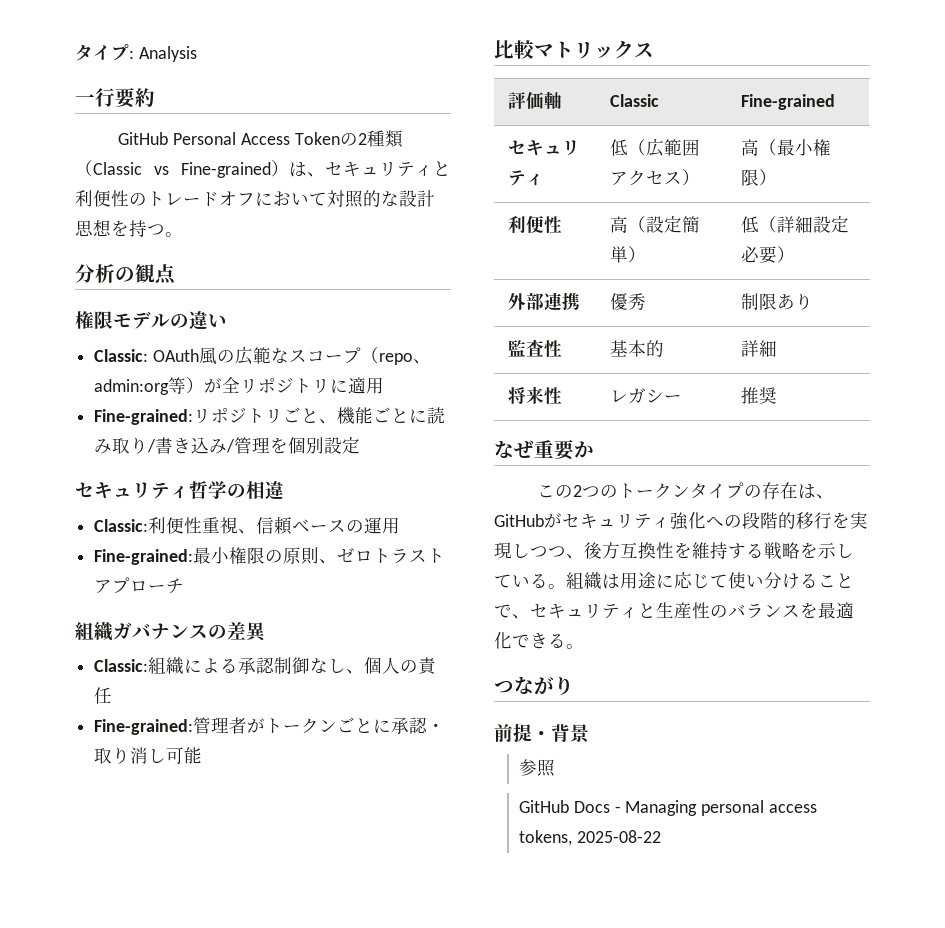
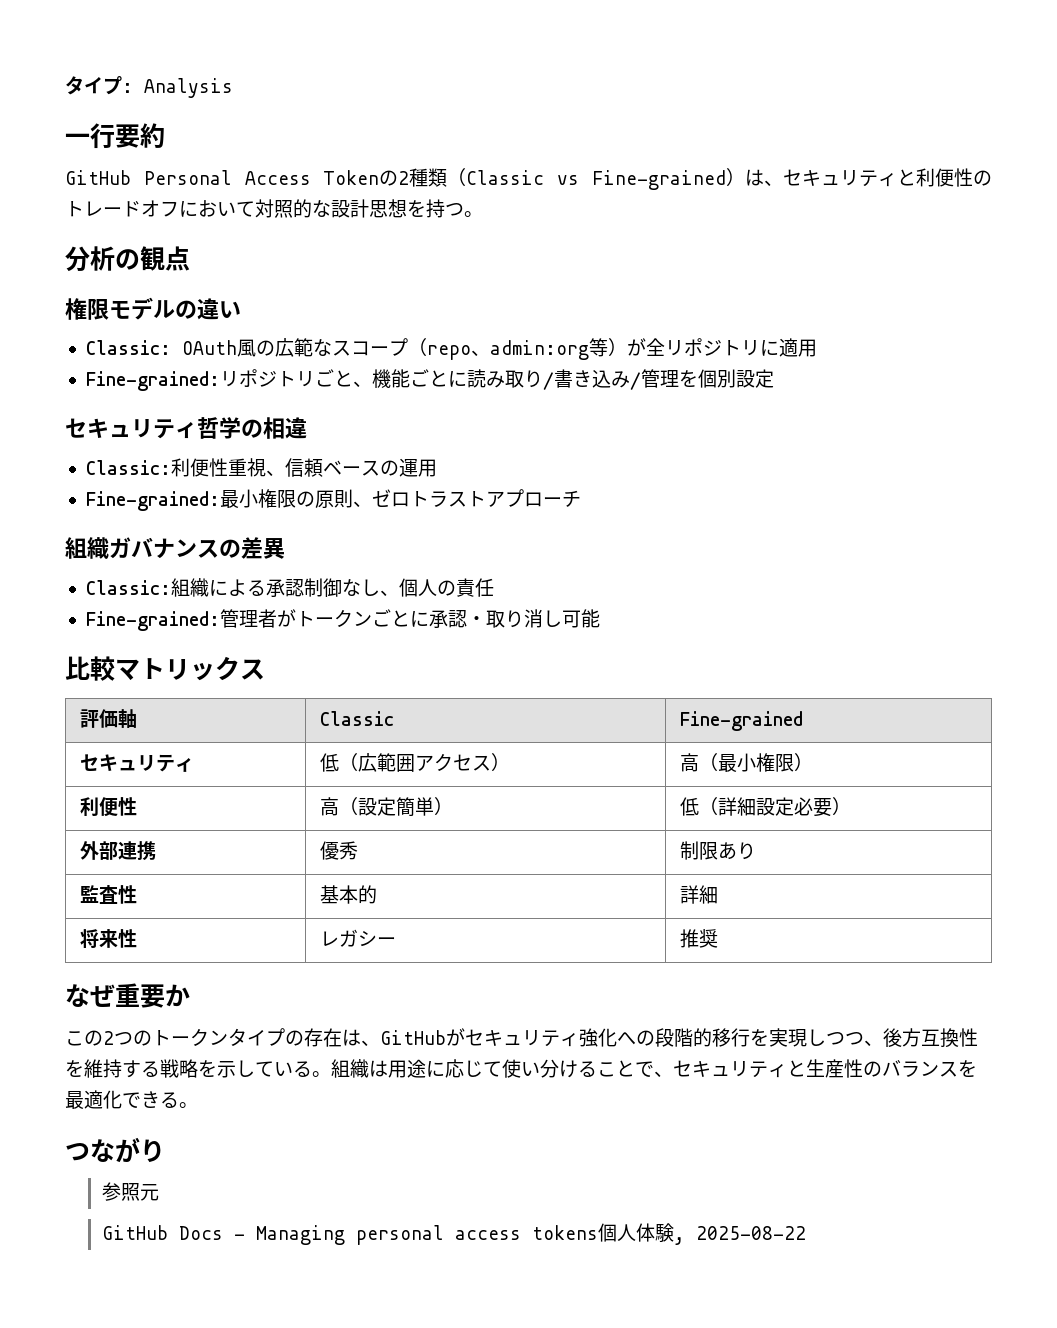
- 前提・背景
- 参照
+ 参照元
- GitHub Docs - Managing personal access tokens, 2025-08-22
+ GitHub Docs - Managing personal access tokens個人体験, 2025-08-22

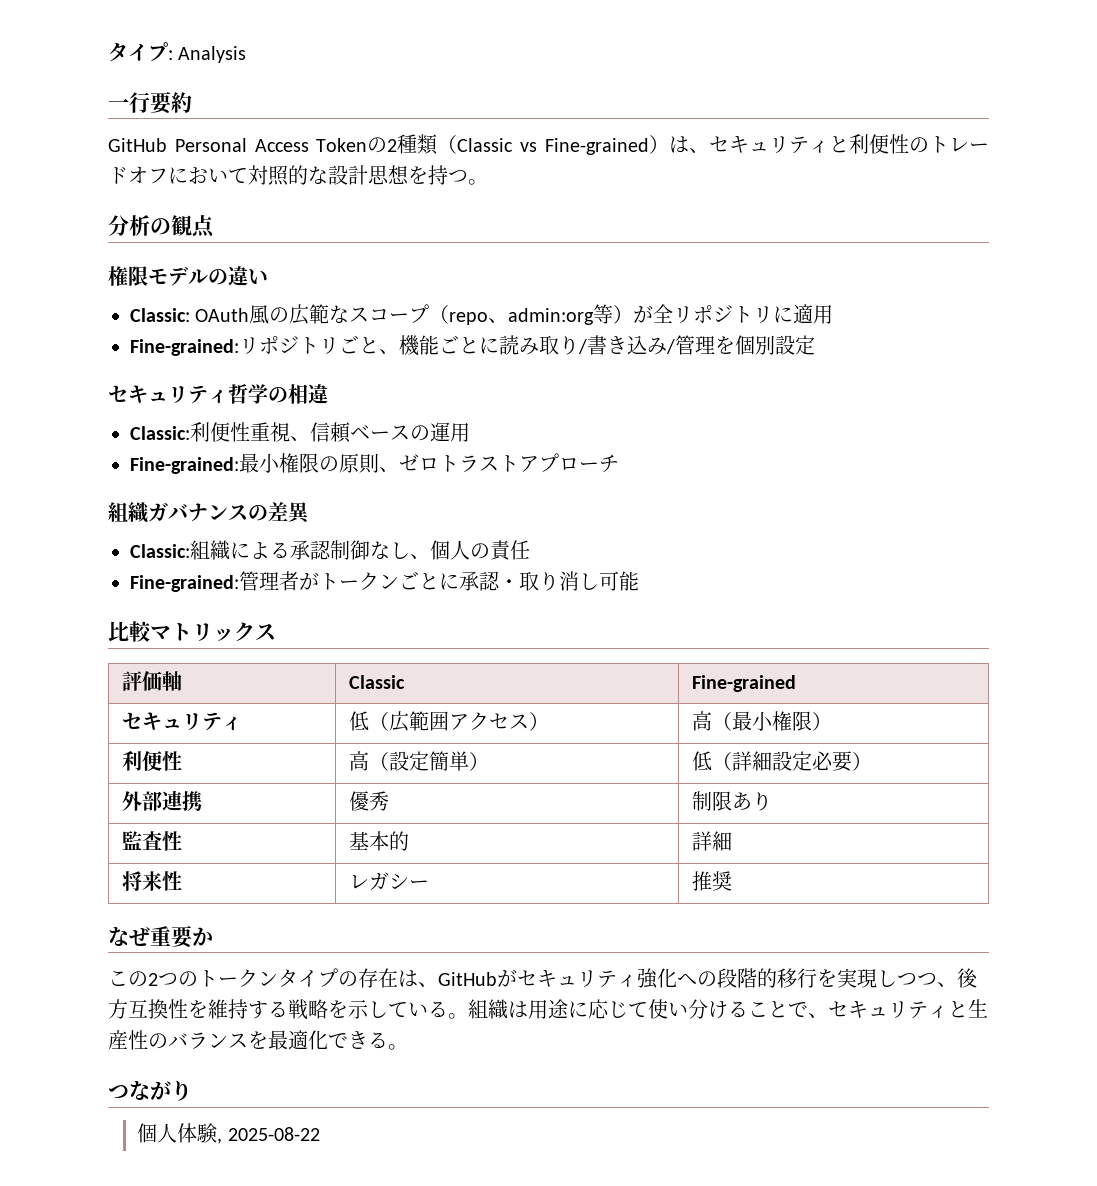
- 参照元
- GitHub Docs - Managing personal access tokens個人体験, 2025-08-22
+ 個人体験, 2025-08-22

